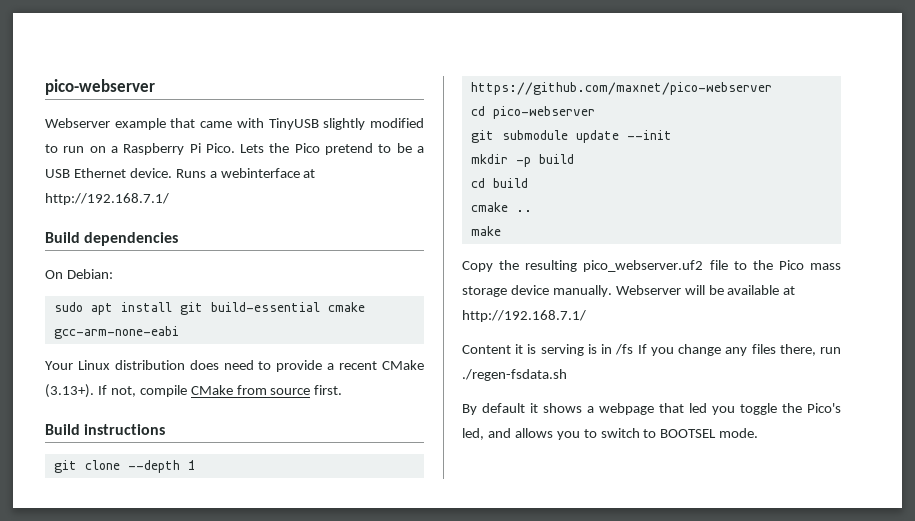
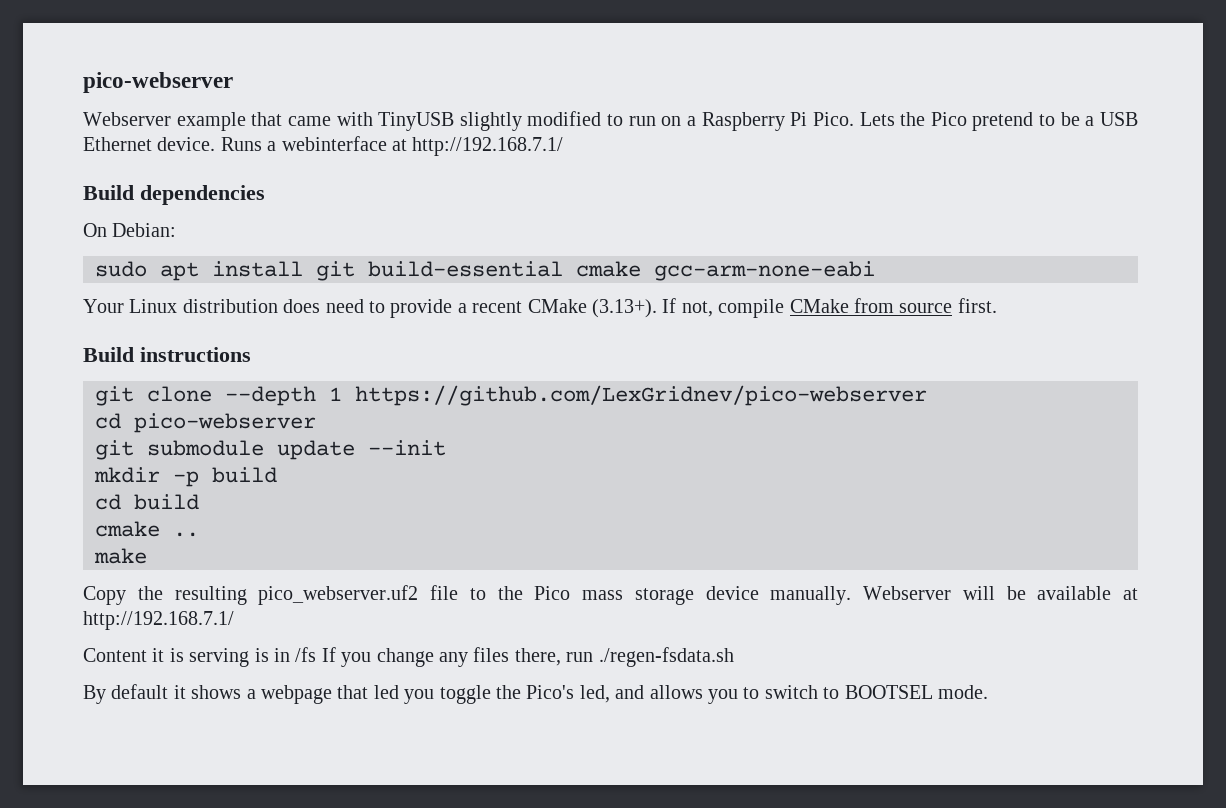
- git clone --depth 1 https://github.com/maxnet/pico-webserver
+ git clone --depth 1 https://github.com/LexGridnev/pico-webserver

